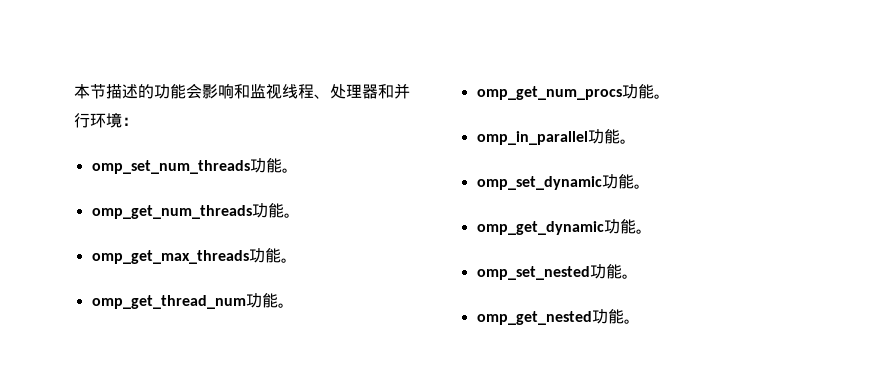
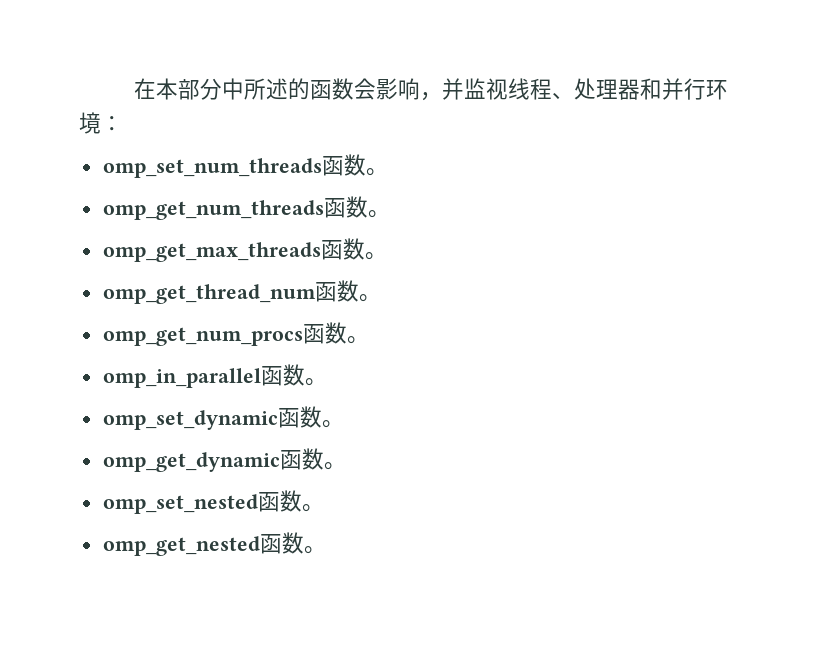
- 本节描述的功能会影响和监视线程、处理器和并行环境：
+ 在本部分中所述的函数会影响，并监视线程、处理器和并行环境：
- omp_set_num_threads功能。
+ omp_set_num_threads函数。
- omp_get_num_threads功能。
+ omp_get_num_threads函数。
- omp_get_max_threads功能。
+ omp_get_max_threads函数。
- omp_get_thread_num功能。
+ omp_get_thread_num函数。
- omp_get_num_procs功能。
+ omp_get_num_procs函数。
- omp_in_parallel功能。
+ omp_in_parallel函数。
- omp_set_dynamic功能。
+ omp_set_dynamic函数。
- omp_get_dynamic功能。
+ omp_get_dynamic函数。
- omp_set_nested功能。
+ omp_set_nested函数。
- omp_get_nested功能。
+ omp_get_nested函数。

